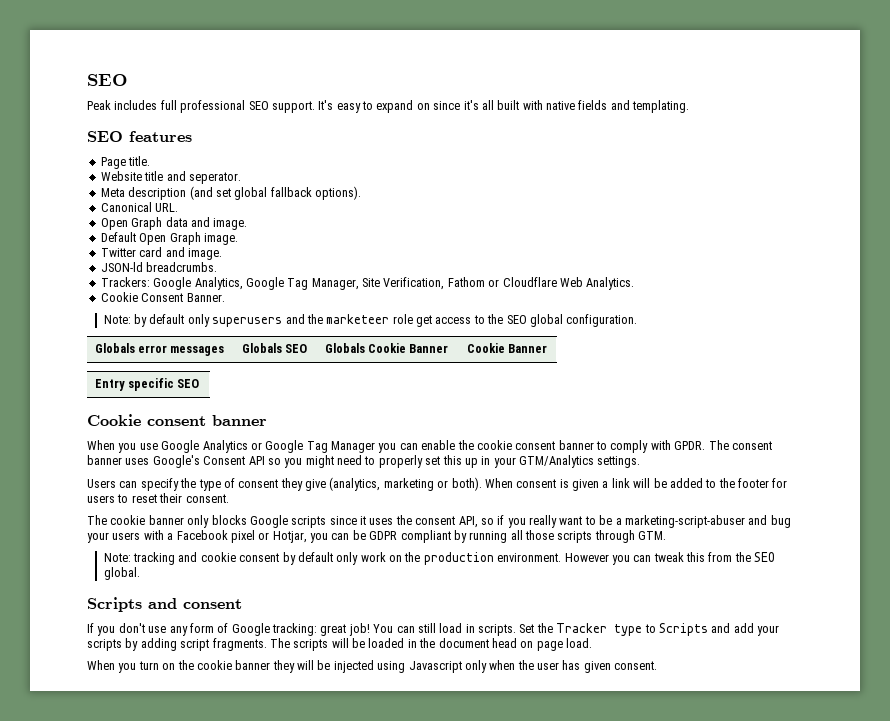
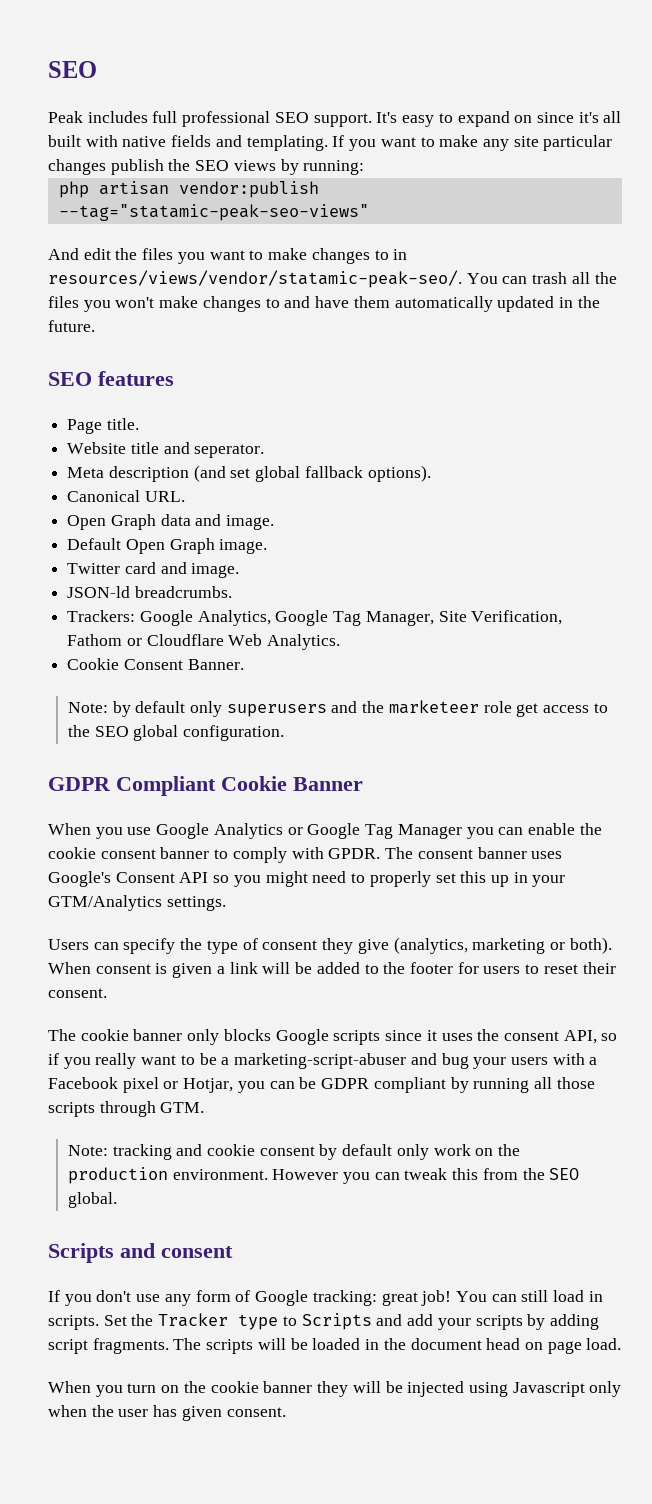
+ If you want to make any site particular changes publish the SEO views by running:
+ php artisan vendor:publish --tag="statamic-peak-seo-views"
+ And edit the files you want to make changes to in resources/views/vendor/statamic-peak-seo/. You can trash all the files you won't make changes to and have them automatically updated in the future.
- Globals error messages | Globals SEO | Globals Cookie Banner | Cookie Banner
- Entry specific SEO
- Cookie consent banner
+ GDPR Compliant Cookie Banner

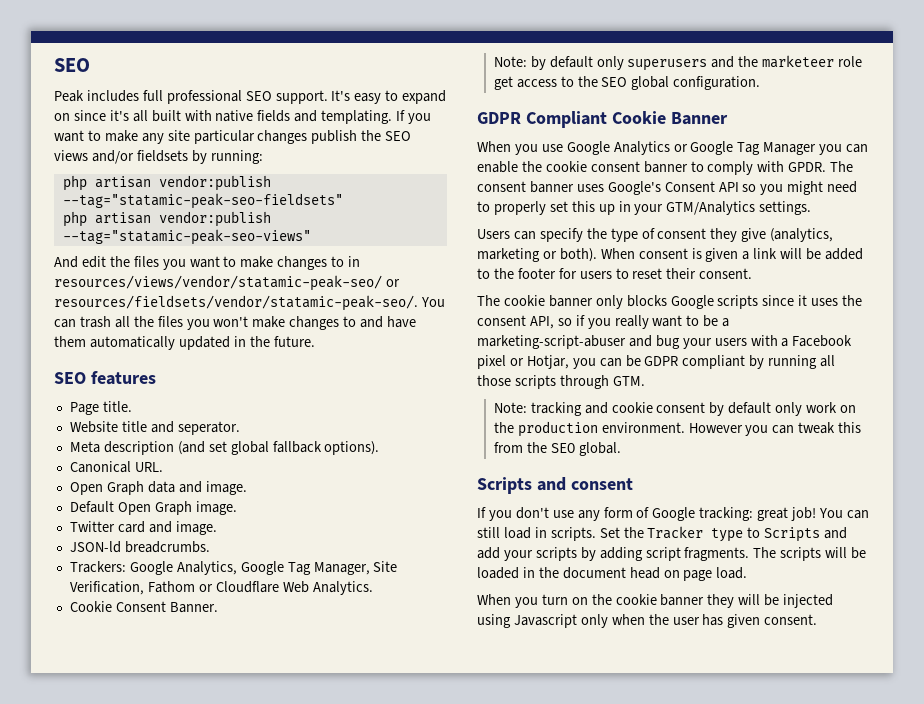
- If you want to make any site particular changes publish the SEO views by running:
+ If you want to make any site particular changes publish the SEO views and/or fieldsets by running:
+ php artisan vendor:publish --tag="statamic-peak-seo-fieldsets"
- And edit the files you want to make changes to in resources/views/vendor/statamic-peak-seo/.
+ And edit the files you want to make changes to in resources/views/vendor/statamic-peak-seo/ or resources/fieldsets/vendor/statamic-peak-seo/.

